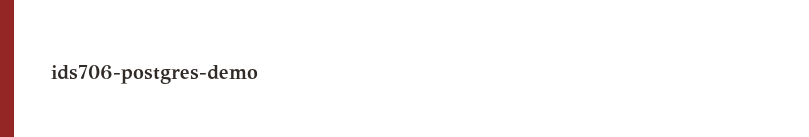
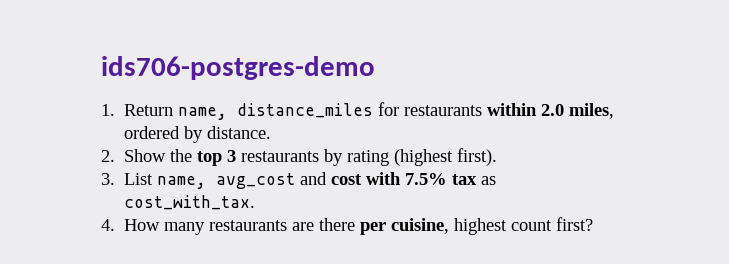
+ 1. Return name, distance_miles for restaurants within 2.0 miles, ordered by distance.
+ 2. Show the top 3 restaurants by rating (highest first).
+ 3. List name, avg_cost and cost with 7.5% tax as cost_with_tax.
+ 4. How many restaurants are there per cuisine, highest count first?

